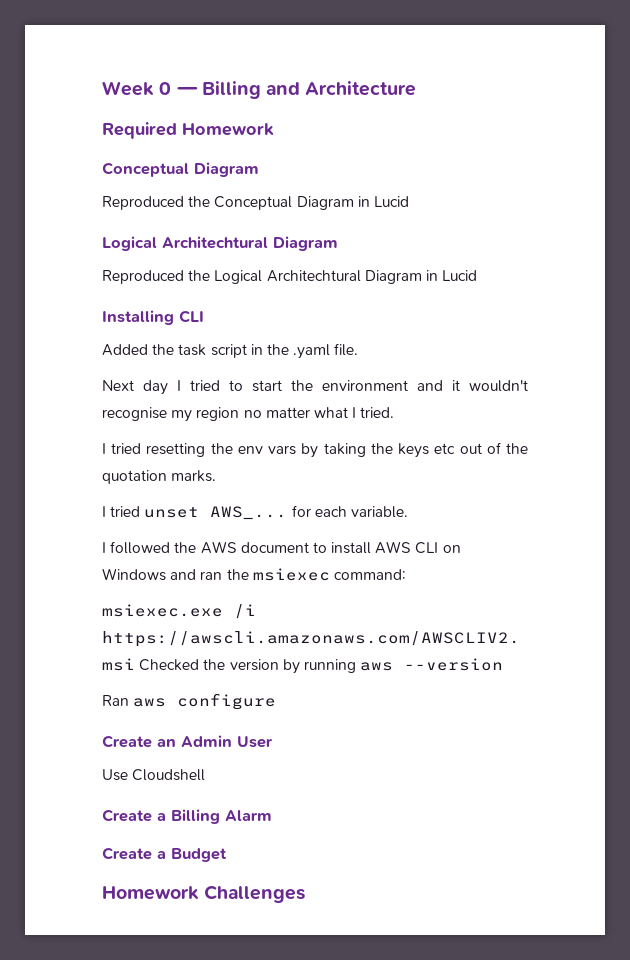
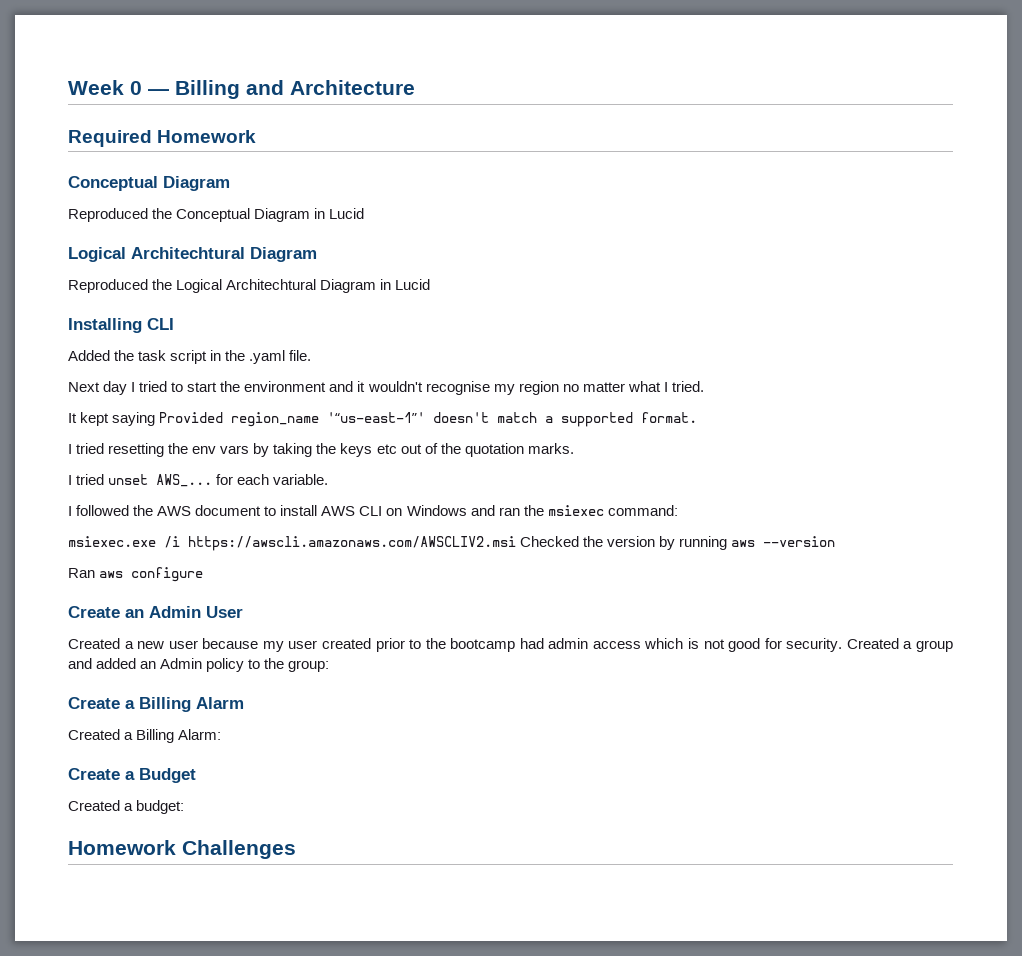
+ It kept saying Provided region_name '“us-east-1”' doesn't match a supported format.
- Use Cloudshell
+ Created a new user because my user created prior to the bootcamp had admin access which is not good for security. Created a group and added an Admin policy to the group:
+ Created a Billing Alarm:
+ Created a budget:

